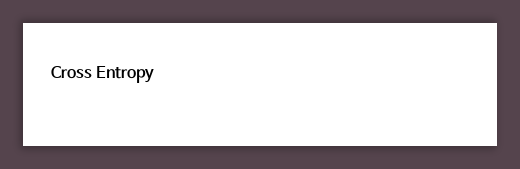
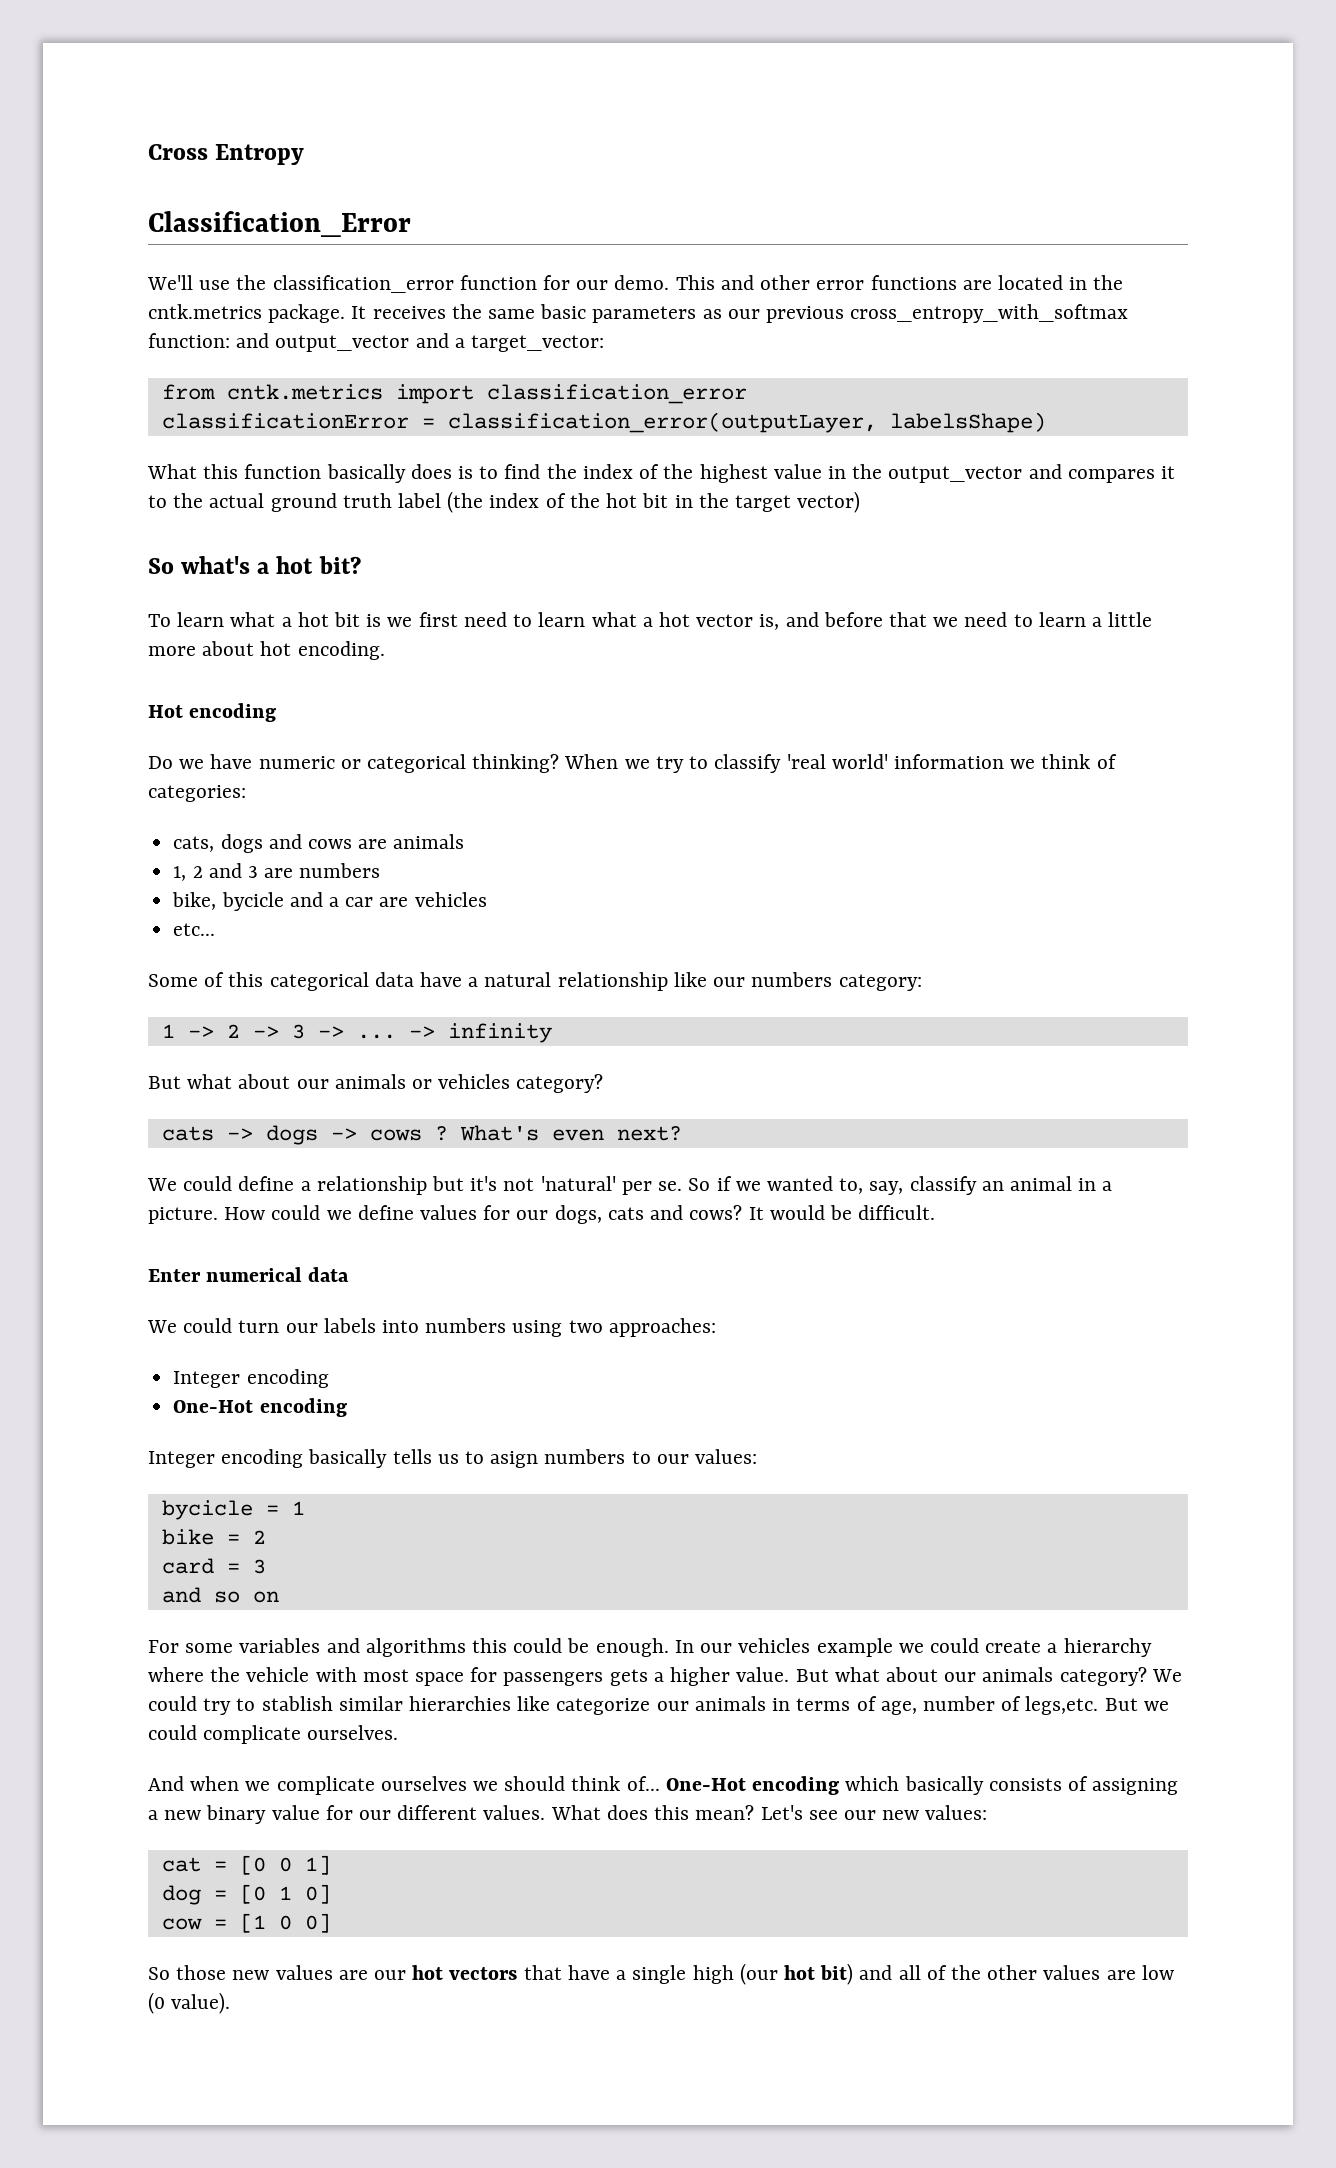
+ Classification_Error
+ We'll use the classification_error function for our demo. This and other error functions are located in the cntk.metrics package. It receives the same basic parameters as our previous cross_entropy_with_softmax function: and output_vector and a target_vector:
+ from cntk.metrics import classification_error
+ classificationError = classification_error(outputLayer, labelsShape)
+ What this function basically does is to find the index of the highest value in the output_vector and compares it to the actual ground truth label (the index of the hot bit in the target vector)
+ So what's a hot bit?
+ To learn what a hot bit is we first need to learn what a hot vector is, and before that we need to learn a little more about hot encoding.
+ Hot encoding
+ Do we have numeric or categorical thinking? When we try to classify 'real world' information we think of categories:
+ cats, dogs and cows are animals
+ 1, 2 and 3 are numbers
+ bike, bycicle and a car are vehicles
+ etc...
+ Some of this categorical data have a natural relationship like our numbers category:
+ 1 -> 2 -> 3 -> ... -> infinity
+ But what about our animals or vehicles category?
+ cats -> dogs -> cows ? What's even next?
+ We could define a relationship but it's not 'natural' per se. So if we wanted to, say, classify an animal in a picture. How could we define values for our dogs, cats and cows? It would be difficult.
+ Enter numerical data
+ We could turn our labels into numbers using two approaches:
+ Integer encoding
+ One-Hot encoding
+ Integer encoding basically tells us to asign numbers to our values:
+ bycicle = 1
+ bike = 2
+ card = 3
+ and so on
+ For some variables and algorithms this could be enough. In our vehicles example we could create a hierarchy where the vehicle with most space for passengers gets a higher value. But what about our animals category? We could try to stablish similar hierarchies like categorize our animals in terms of age, number of legs,etc. But we could complicate ourselves.
+ And when we complicate ourselves we should think of... One-Hot encoding which basically consists of assigning a new binary value for our different values. What does this mean? Let's see our new values:
+ cat = [0 0 1]
+ dog = [0 1 0]
+ cow = [1 0 0]
+ So those new values are our hot vectors that have a single high (our hot bit) and all of the other values are low (0 value).

